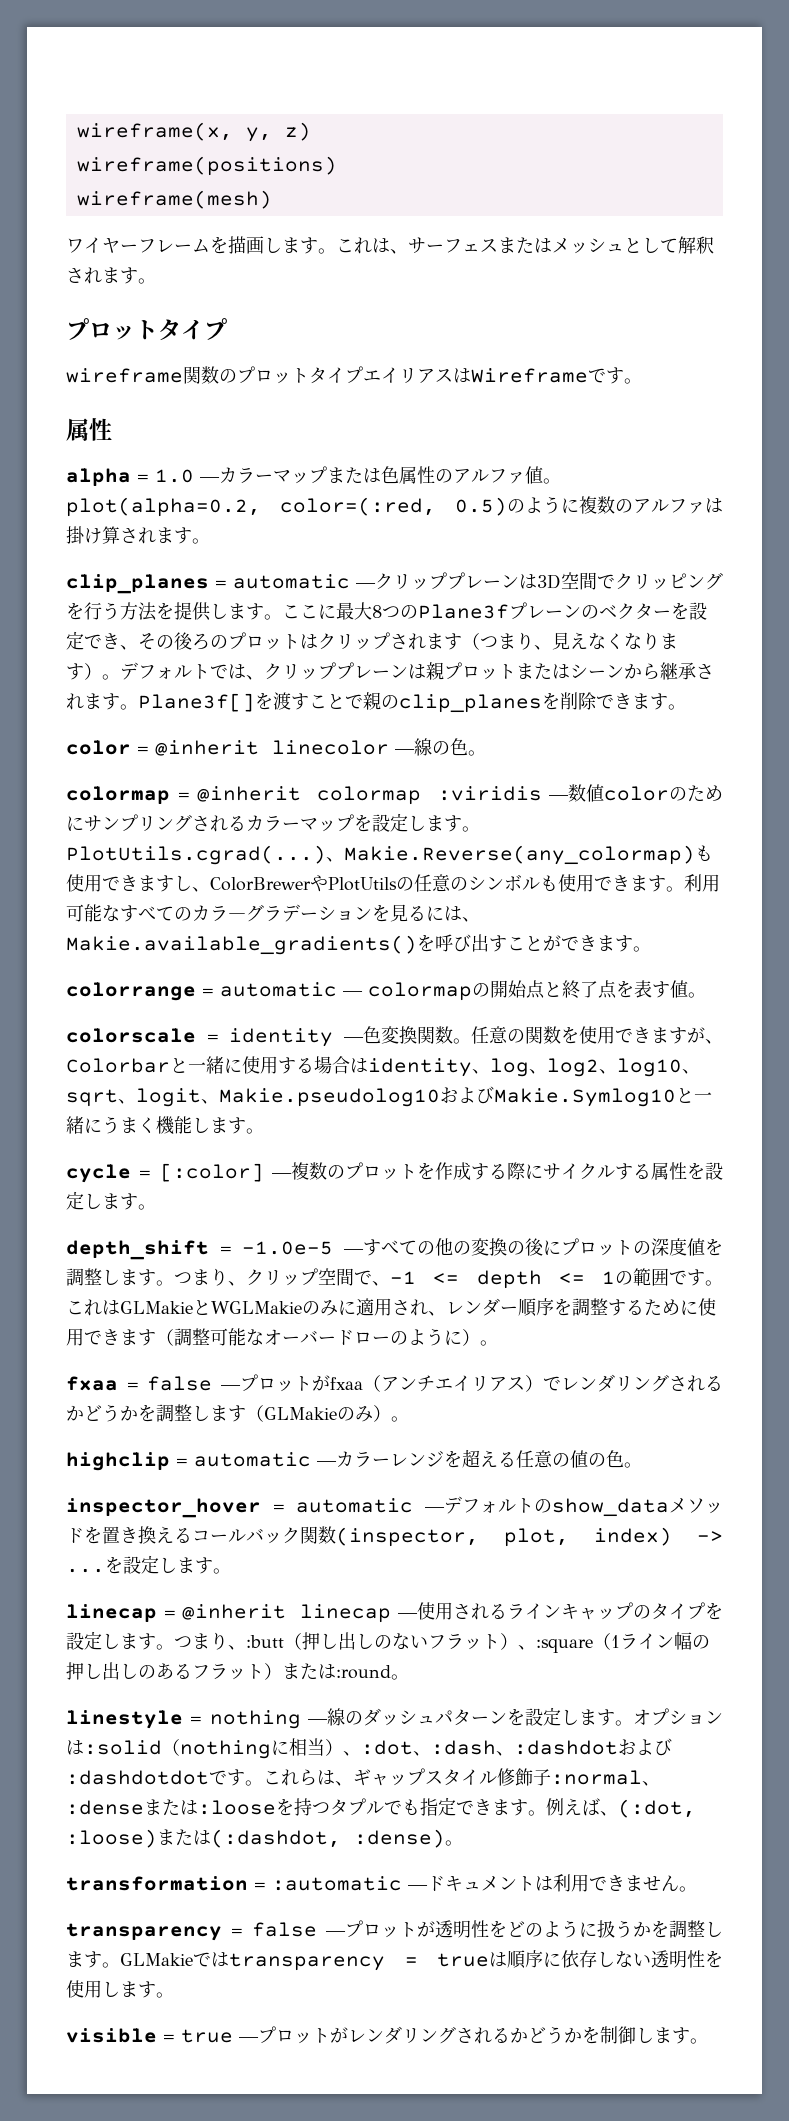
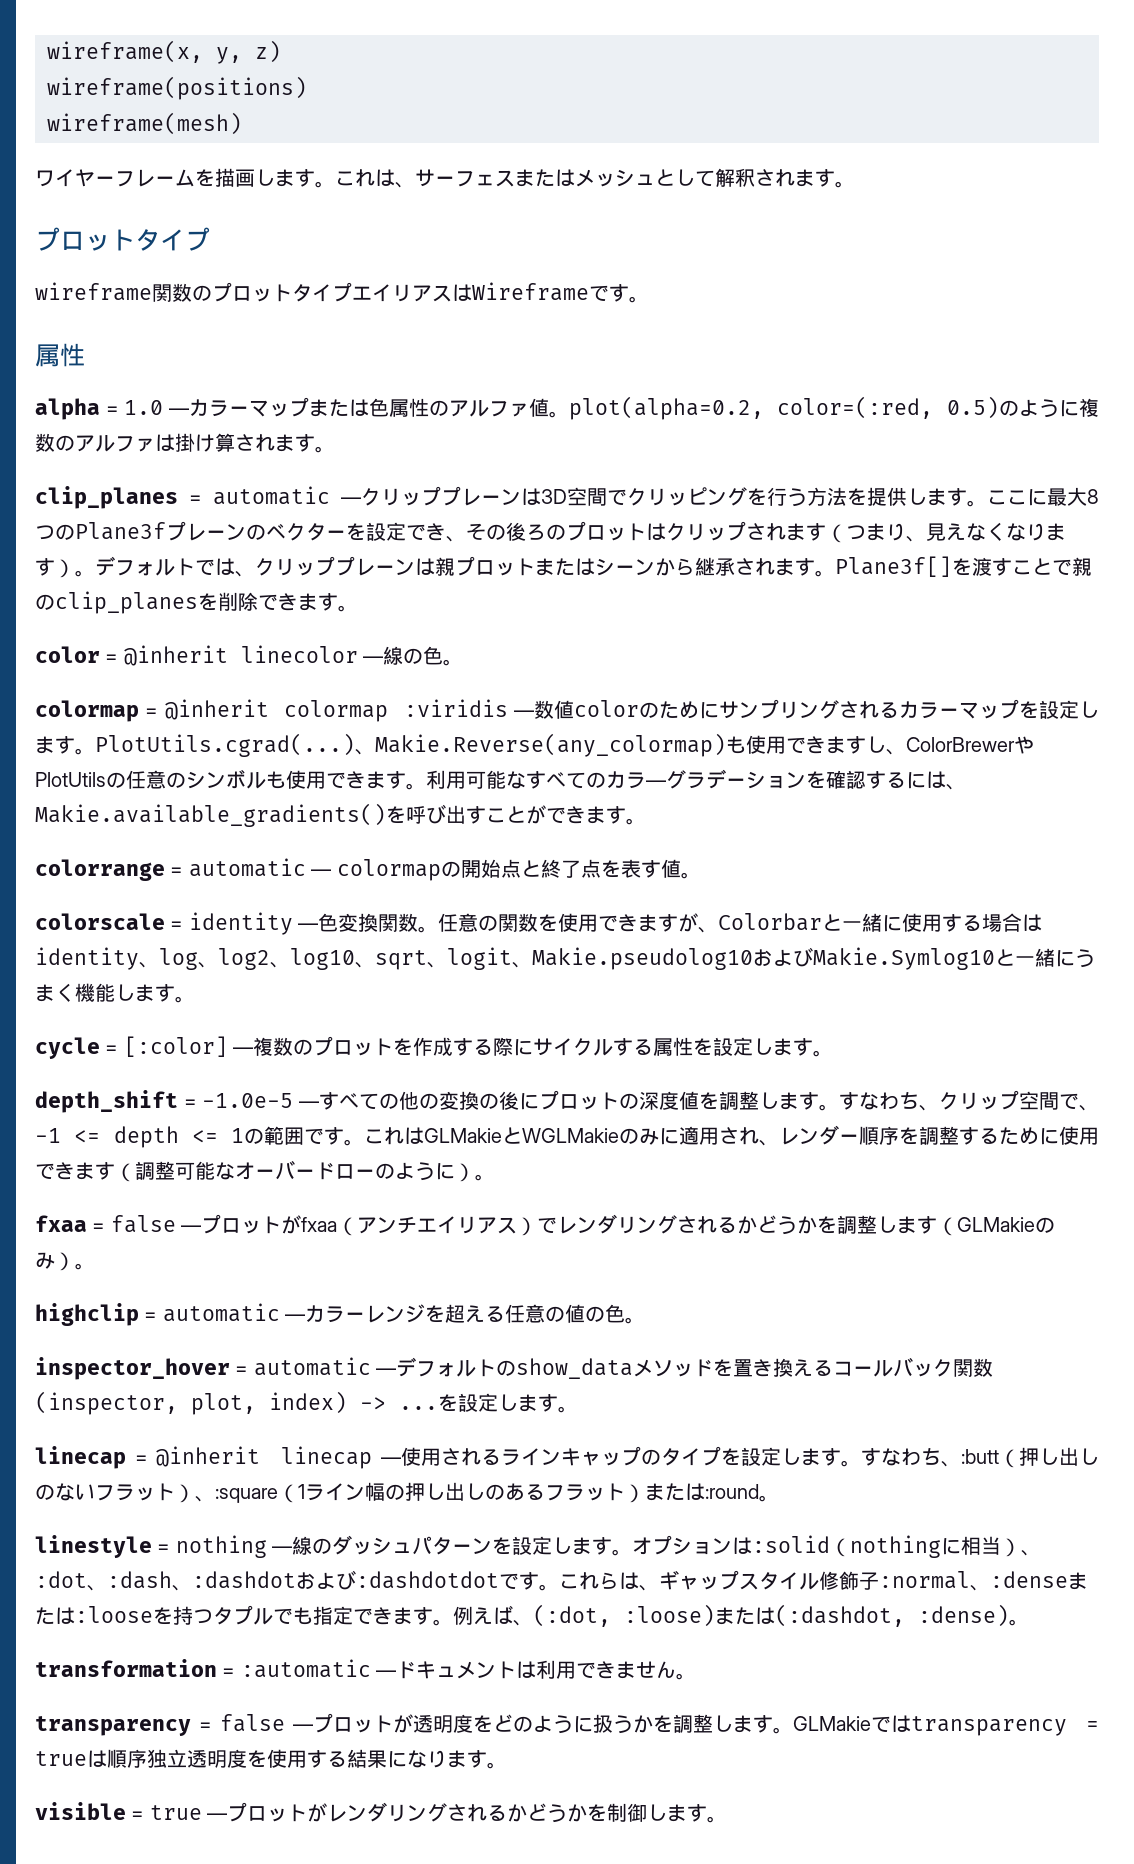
- 利用可能なすべてのカラ―グラデーションを見るには、Makie.available_gradients()を呼び出すことができます。
+ 利用可能なすべてのカラ―グラデーションを確認するには、Makie.available_gradients()を呼び出すことができます。
- つまり、クリップ空間で、-1 <= depth <= 1の範囲です。
+ すなわち、クリップ空間で、-1 <= depth <= 1の範囲です。
- つまり、:butt（押し出しのないフラット）、:square（1ライン幅の押し出しのあるフラット）または:round。
+ すなわち、:butt（押し出しのないフラット）、:square（1ライン幅の押し出しのあるフラット）または:round。
- transparency = false —プロットが透明性をどのように扱うかを調整します。
+ transparency = false —プロットが透明度をどのように扱うかを調整します。
- GLMakieではtransparency = trueは順序に依存しない透明性を使用します。
+ GLMakieではtransparency = trueは順序独立透明度を使用する結果になります。

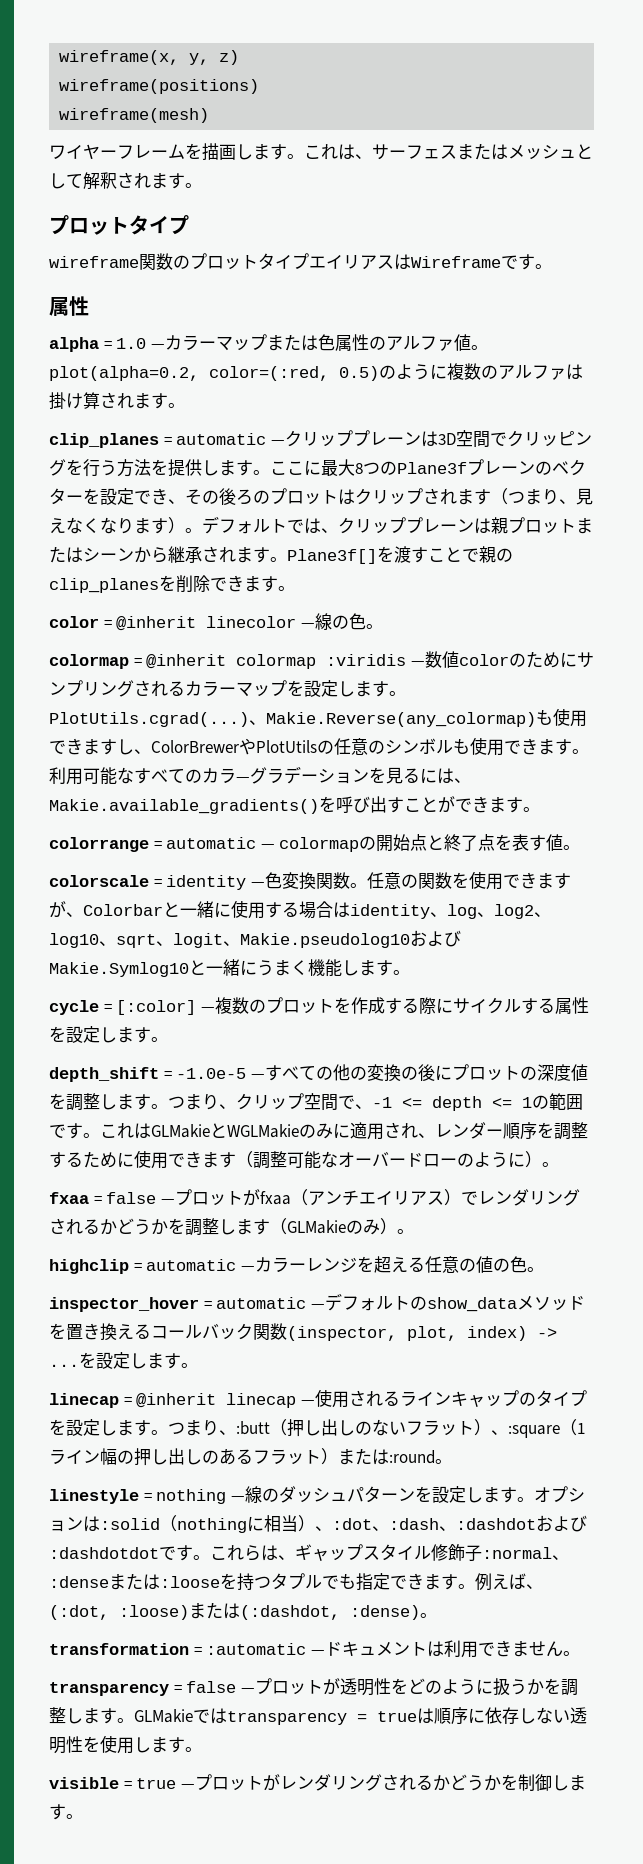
- 利用可能なすべてのカラ―グラデーションを確認するには、Makie.available_gradients()を呼び出すことができます。
+ 利用可能なすべてのカラ―グラデーションを見るには、Makie.available_gradients()を呼び出すことができます。
- すなわち、クリップ空間で、-1 <= depth <= 1の範囲です。
+ つまり、クリップ空間で、-1 <= depth <= 1の範囲です。
- すなわち、:butt（押し出しのないフラット）、:square（1ライン幅の押し出しのあるフラット）または:round。
+ つまり、:butt（押し出しのないフラット）、:square（1ライン幅の押し出しのあるフラット）または:round。
- transparency = false —プロットが透明度をどのように扱うかを調整します。
+ transparency = false —プロットが透明性をどのように扱うかを調整します。
- GLMakieではtransparency = trueは順序独立透明度を使用する結果になります。
+ GLMakieではtransparency = trueは順序に依存しない透明性を使用します。

